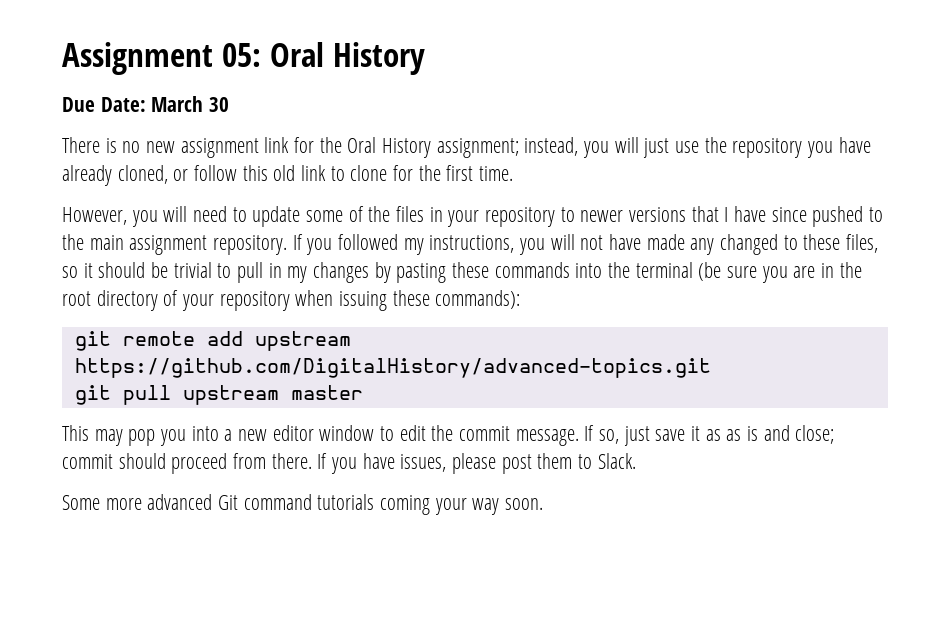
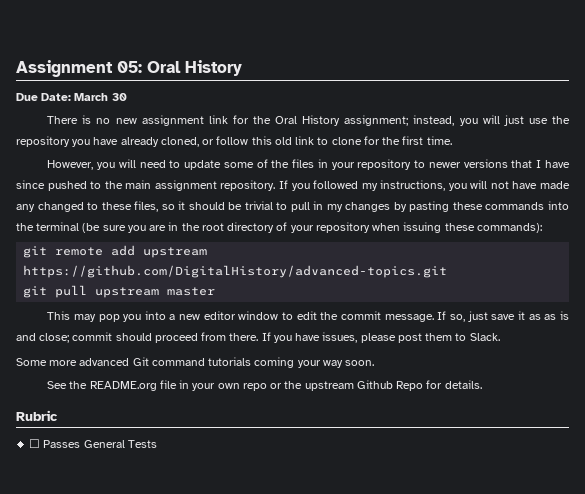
+ See the README.org file in your own repo or the upstream Github Repo for details.
+ Rubric
+ ☐ Passes General Tests

